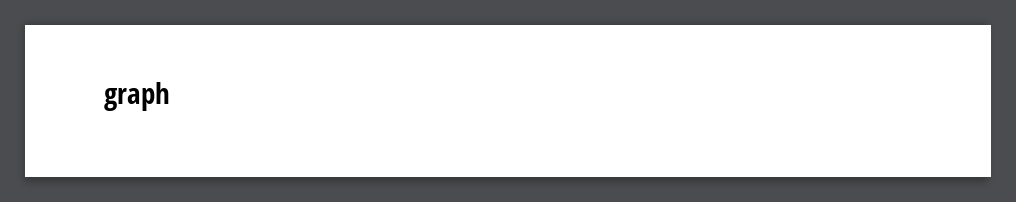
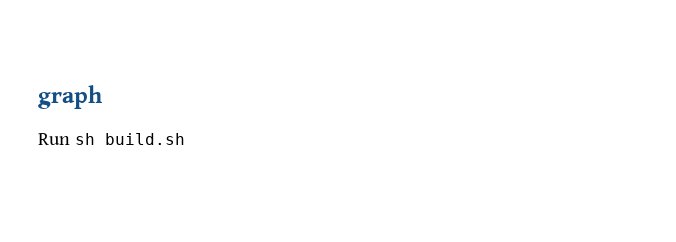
+ Run sh build.sh

